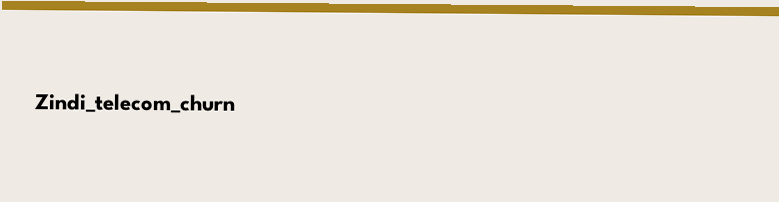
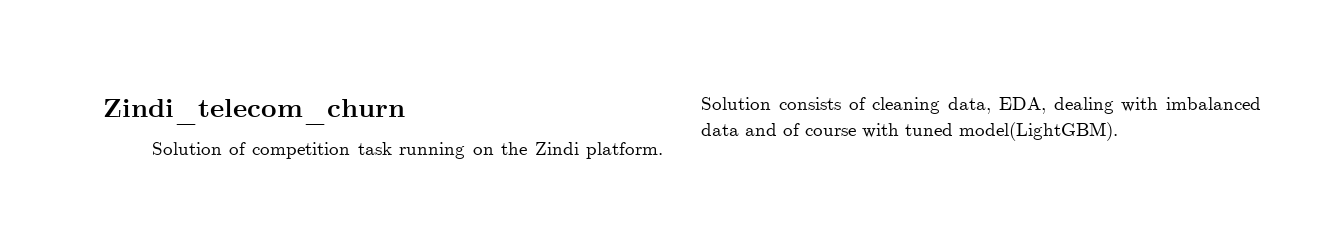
+ Solution of competition task running on the Zindi platform. Solution consists of cleaning data, EDA, dealing with imbalanced data and of course with tuned model(LightGBM).

